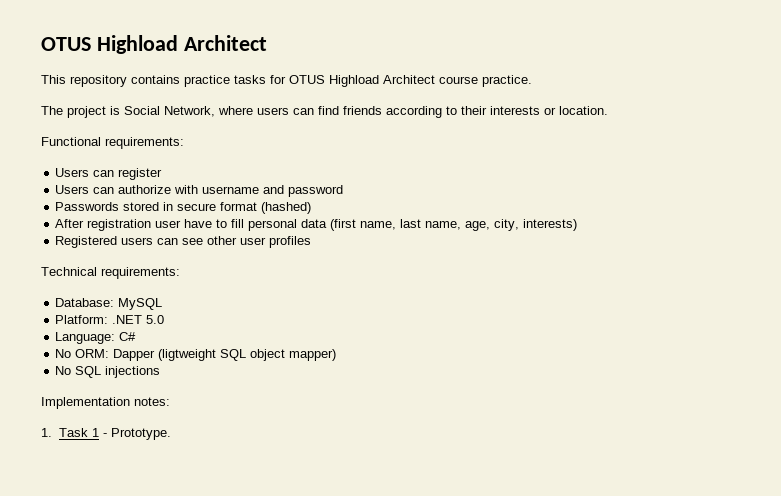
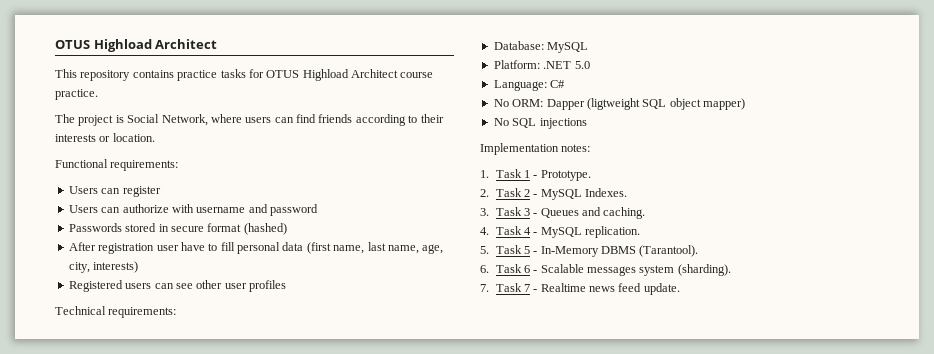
+ 2. Task 2 - MySQL Indexes.
+ 3. Task 3 - Queues and caching.
+ 4. Task 4 - MySQL replication.
+ 5. Task 5 - In-Memory DBMS (Tarantool).
+ 6. Task 6 - Scalable messages system (sharding).
+ 7. Task 7 - Realtime news feed update.

